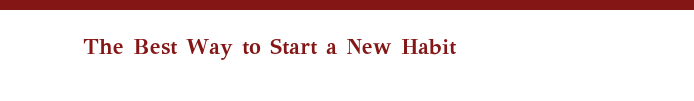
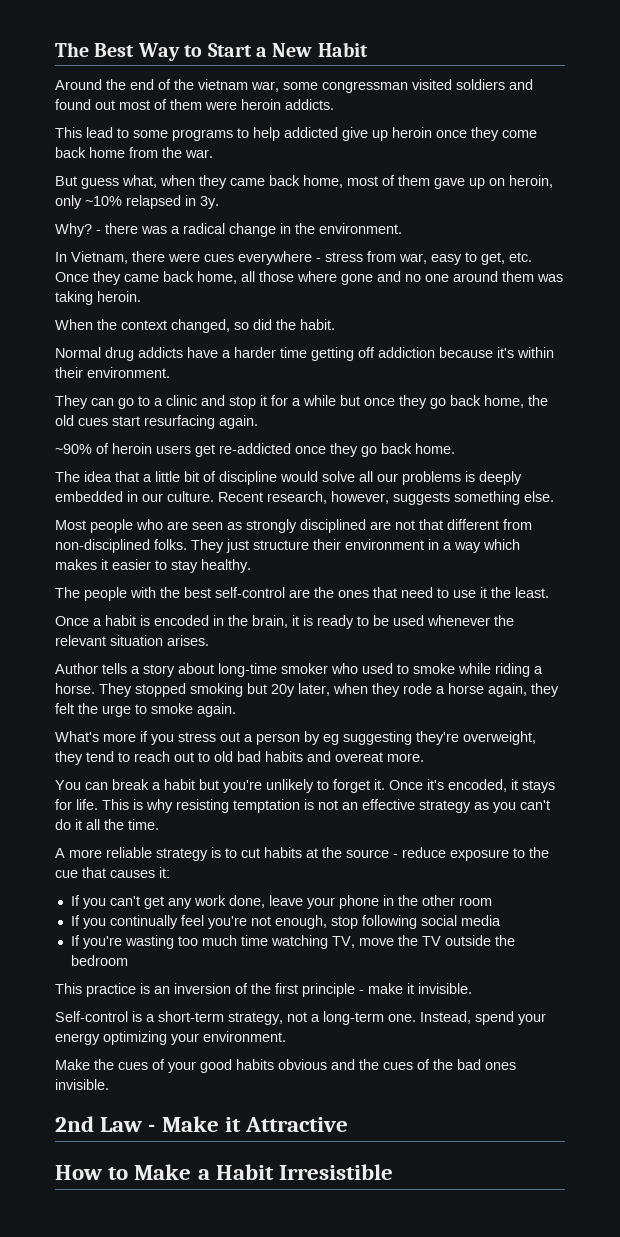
+ Around the end of the vietnam war, some congressman visited soldiers and found out most of them were heroin addicts.
+ This lead to some programs to help addicted give up heroin once they come back home from the war.
+ But guess what, when they came back home, most of them gave up on heroin, only ~10% relapsed in 3y.
+ Why? - there was a radical change in the environment.
+ In Vietnam, there were cues everywhere - stress from war, easy to get, etc. Once they came back home, all those where gone and no one around them was taking heroin.
+ When the context changed, so did the habit.
+ Normal drug addicts have a harder time getting off addiction because it's within their environment.
+ They can go to a clinic and stop it for a while but once they go back home, the old cues start resurfacing again.
+ ~90% of heroin users get re-addicted once they go back home.
+ The idea that a little bit of discipline would solve all our problems is deeply embedded in our culture. Recent research, however, suggests something else.
+ Most people who are seen as strongly disciplined are not that different from non-disciplined folks. They just structure their environment in a way which makes it easier to stay healthy.
+ The people with the best self-control are the ones that need to use it the least.
+ Once a habit is encoded in the brain, it is ready to be used whenever the relevant situation arises.
+ Author tells a story about long-time smoker who used to smoke while riding a horse. They stopped smoking but 20y later, when they rode a horse again, they felt the urge to smoke again.
+ What's more if you stress out a person by eg suggesting they're overweight, they tend to reach out to old bad habits and overeat more.
+ You can break a habit but you're unlikely to forget it. Once it's encoded, it stays for life. This is why resisting temptation is not an effective strategy as you can't do it all the time.
+ A more reliable strategy is to cut habits at the source - reduce exposure to the cue that causes it:
+ If you can't get any work done, leave your phone in the other room
+ If you continually feel you're not enough, stop following social media
+ If you're wasting too much time watching TV, move the TV outside the bedroom
+ This practice is an inversion of the first principle - make it invisible.
+ Self-control is a short-term strategy, not a long-term one. Instead, spend your energy optimizing your environment.
+ Make the cues of your good habits obvious and the cues of the bad ones invisible.
+ 2nd Law - Make it Attractive
+ How to Make a Habit Irresistible

